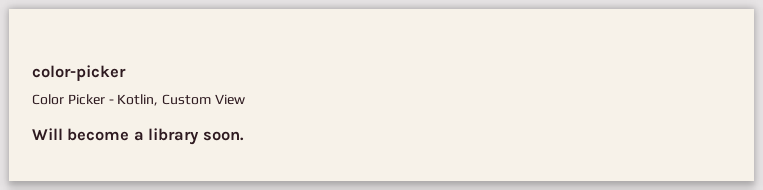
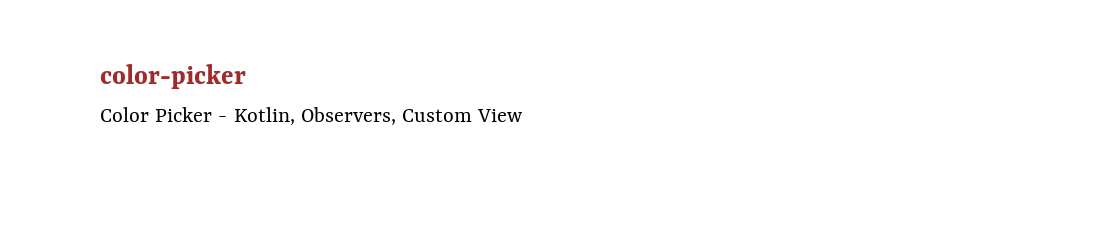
- Color Picker - Kotlin, Custom View
+ Color Picker - Kotlin, Observers, Custom View
- Will become a library soon.

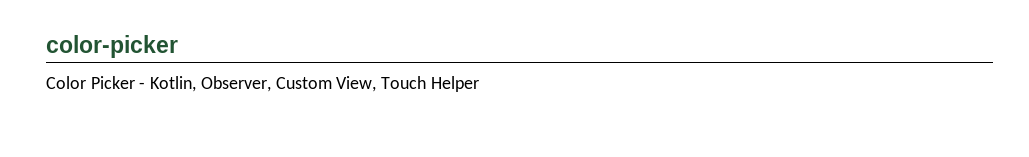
- Color Picker - Kotlin, Observers, Custom View
+ Color Picker - Kotlin, Observer, Custom View, Touch Helper

